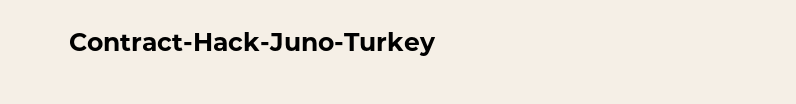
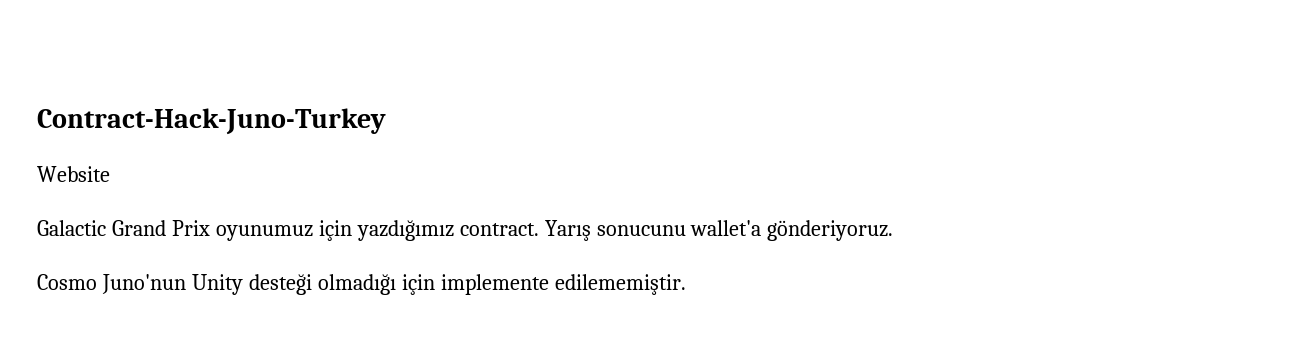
+ Website
+ Galactic Grand Prix oyunumuz için yazdığımız contract. Yarış sonucunu wallet'a gönderiyoruz.
+ Cosmo Juno'nun Unity desteği olmadığı için implemente edilememiştir.

